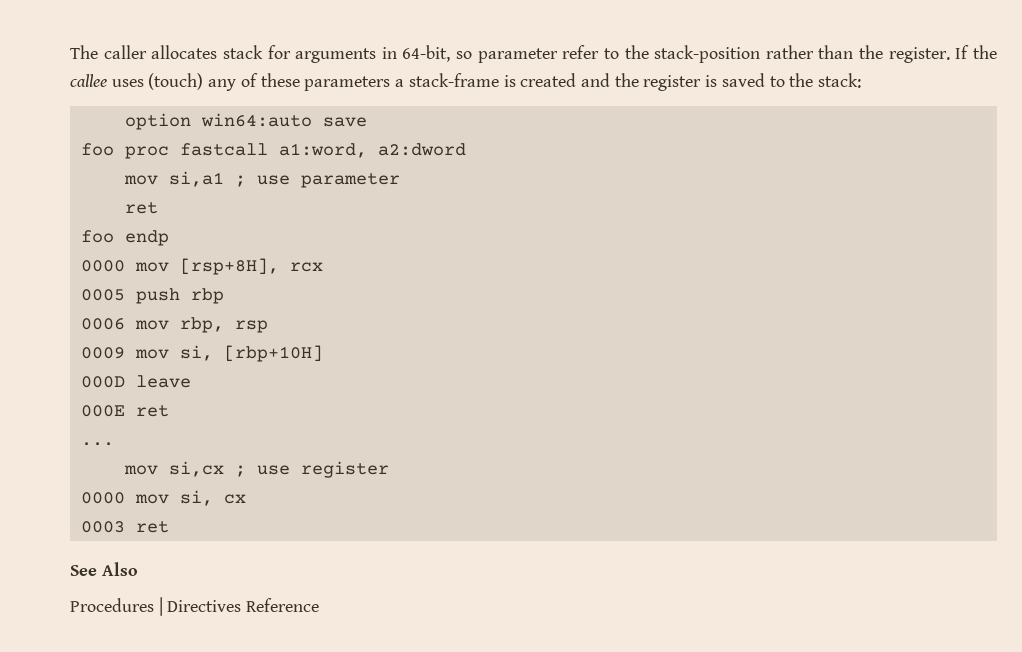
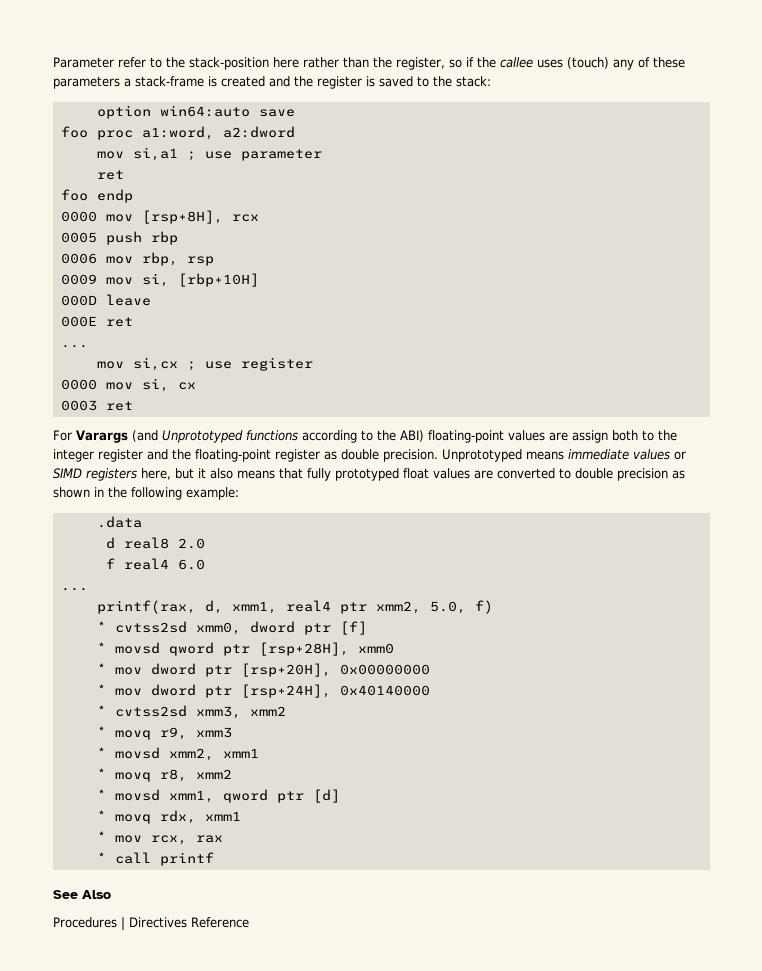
- The caller allocates stack for arguments in 64-bit, so parameter refer to the stack-position rather than the register. If the callee uses (touch) any of these parameters a stack-frame is created and the register is saved to the stack:
+ Parameter refer to the stack-position here rather than the register, so if the callee uses (touch) any of these parameters a stack-frame is created and the register is saved to the stack:
- foo proc fastcall a1:word, a2:dword
+ foo proc a1:word, a2:dword
+ For Varargs (and Unprototyped functions according to the ABI) floating-point values are assign both to the integer register and the floating-point register as double precision. Unprototyped means immediate values or SIMD registers here, but it also means that fully prototyped float values are converted to double precision as shown in the following example:
+ .data
+ d real8 2.0
+ f real4 6.0
+ ...
+ printf(rax, d, xmm1, real4 ptr xmm2, 5.0, f)
+ * cvtss2sd xmm0, dword ptr [f]
+ * movsd qword ptr [rsp+28H], xmm0
+ * mov dword ptr [rsp+20H], 0x00000000
+ * mov dword ptr [rsp+24H], 0x40140000
+ * cvtss2sd xmm3, xmm2
+ * movq r9, xmm3
+ * movsd xmm2, xmm1
+ * movq r8, xmm2
+ * movsd xmm1, qword ptr [d]
+ * movq rdx, xmm1
+ * mov rcx, rax
+ * call printf

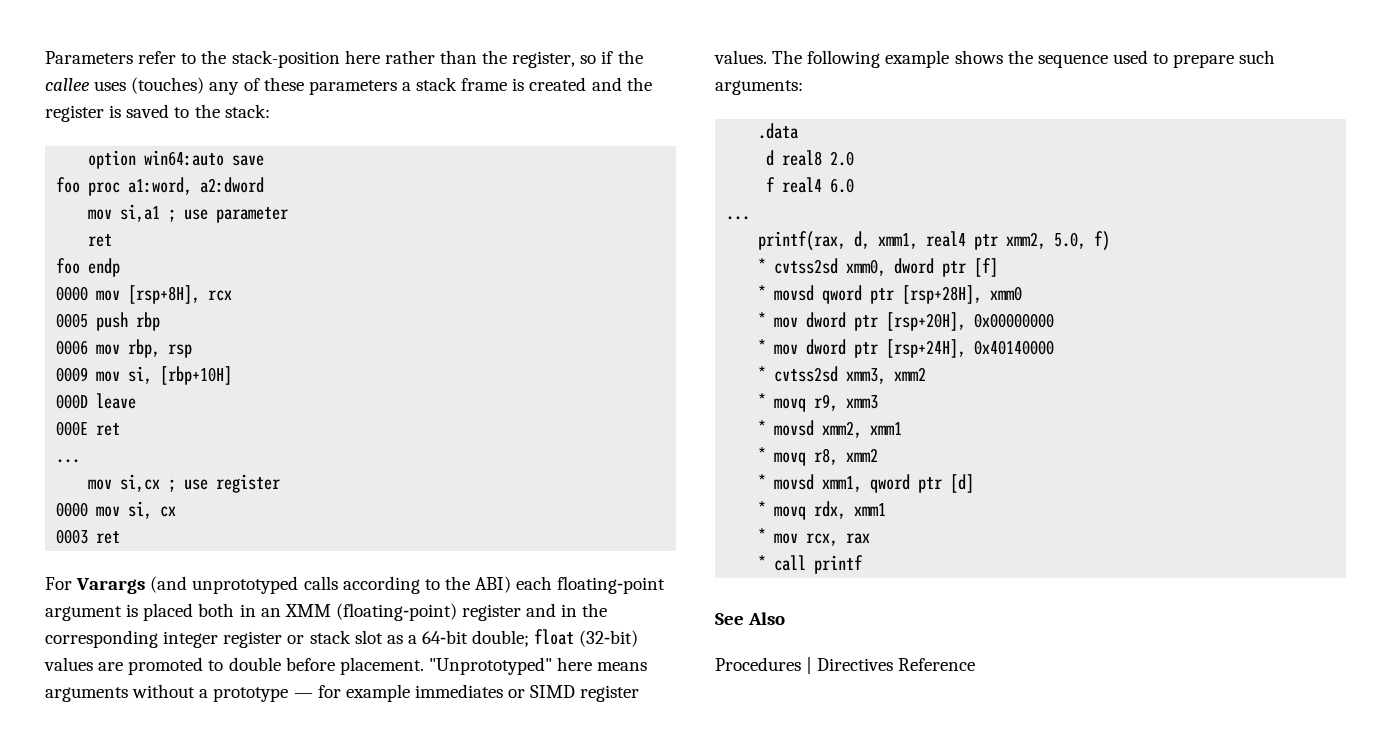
- Parameter refer to the stack-position here rather than the register, so if the callee uses (touch) any of these parameters a stack-frame is created and the register is saved to the stack:
+ Parameters refer to the stack-position here rather than the register, so if the callee uses (touches) any of these parameters a stack frame is created and the register is saved to the stack:
- For Varargs (and Unprototyped functions according to the ABI) floating-point values are assign both to the integer register and the floating-point register as double precision. Unprototyped means immediate values or SIMD registers here, but it also means that fully prototyped float values are converted to double precision as shown in the following example:
+ For Varargs (and unprototyped calls according to the ABI) each floating‑point argument is placed both in an XMM (floating‑point) register and in the corresponding integer register or stack slot as a 64‑bit double; float (32‑bit) values are promoted to double before placement. "Unprototyped" here means arguments without a prototype — for example immediates or SIMD register values. The following example shows the sequence used to prepare such arguments:

